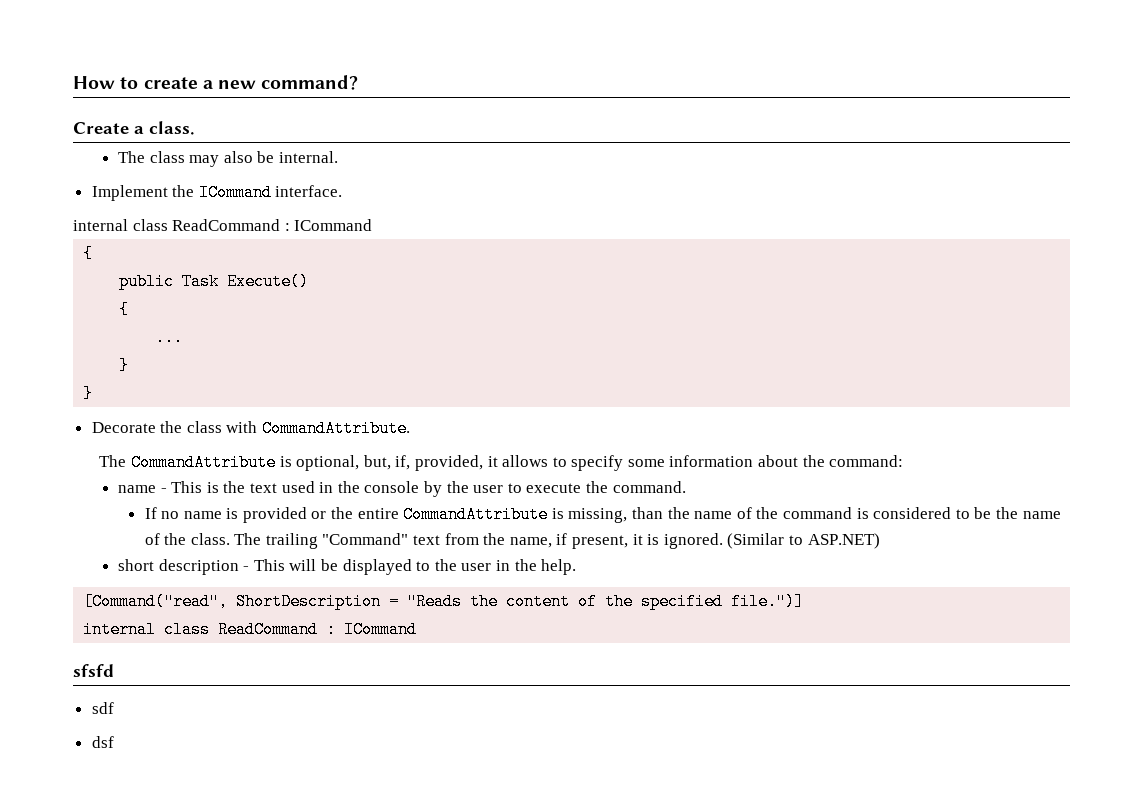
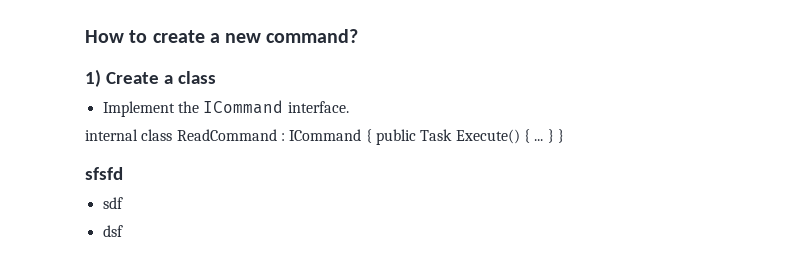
- Create a class.
- The class may also be internal.
+ 1) Create a class
  Implement the ICommand interface.
- internal class ReadCommand : ICommand
- {
- public Task Execute()
- {
- ...
- }
- }
- Decorate the class with CommandAttribute.
- The CommandAttribute is optional, but, if, provided, it allows to specify some information about the command:
- name - This is the text used in the console by the user to execute the command.
- If no name is provided or the entire CommandAttribute is missing, than the name of the command is considered to be the name of the class. The trailing "Command" text from the name, if present, it is ignored. (Similar to ASP.NET)
- short description - This will be displayed to the user in the help.
- [Command("read", ShortDescription = "Reads the content of the specified file.")]
- internal class ReadCommand : ICommand
+ internal class ReadCommand : ICommand { public Task Execute() { ... } }

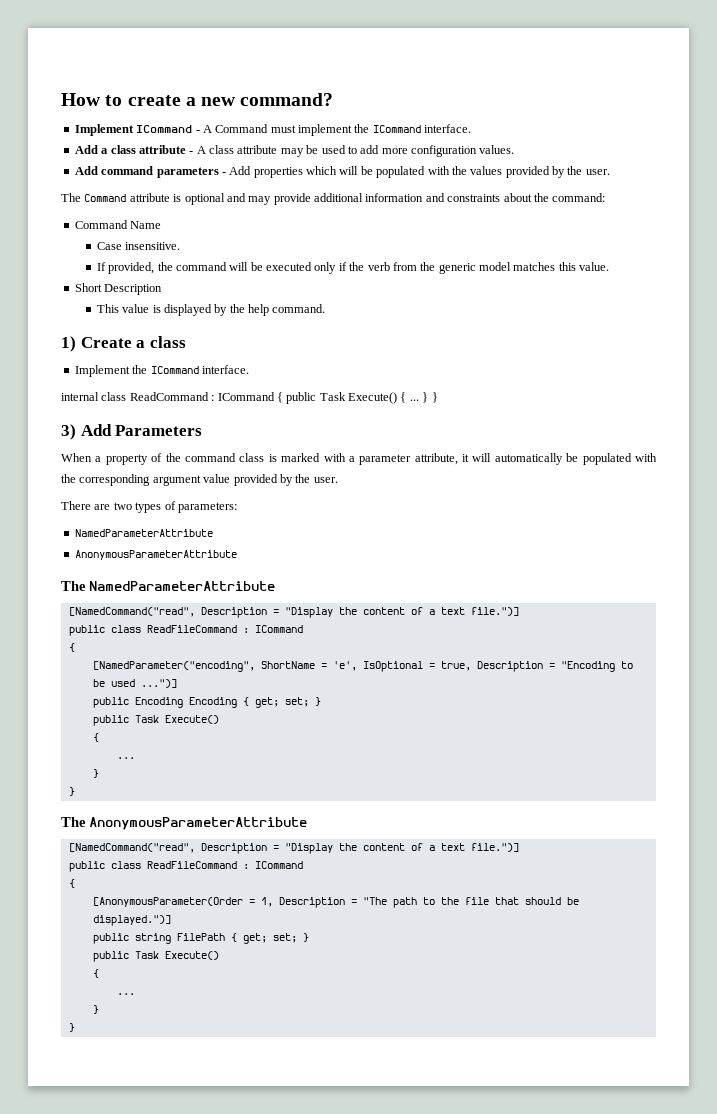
+ Implement ICommand - A Command must implement the ICommand interface.
+ Add a class attribute - A class attribute may be used to add more configuration values.
+ Add command parameters - Add properties which will be populated with the values provided by the user.
+ The Command attribute is optional and may provide additional information and constraints about the command:
+ Command Name
+ Case insensitive.
+ If provided, the command will be executed only if the verb from the generic model matches this value.
+ Short Description
+ This value is displayed by the help command.
- sfsfd
- sdf
- dsf
+ 3) Add Parameters
+ When a property of the command class is marked with a parameter attribute, it will automatically be populated with the corresponding argument value provided by the user.
+ There are two types of parameters:
+ NamedParameterAttribute
+ AnonymousParameterAttribute
+ The NamedParameterAttribute
+ [NamedCommand("read", Description = "Display the content of a text file.")]
+ public class ReadFileCommand : ICommand
+ {
+ [NamedParameter("encoding", ShortName = 'e', IsOptional = true, Description = "Encoding to be used ...")]
+ public Encoding Encoding { get; set; }
+ public Task Execute()
+ {
+ ...
+ }
+ }
+ The AnonymousParameterAttribute
+ [NamedCommand("read", Description = "Display the content of a text file.")]
+ public class ReadFileCommand : ICommand
+ {
+ [AnonymousParameter(Order = 1, Description = "The path to the file that should be displayed.")]
+ public string FilePath { get; set; }
+ public Task Execute()
+ {
+ ...
+ }
+ }

